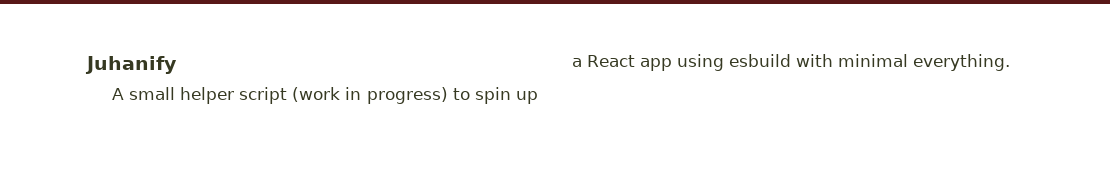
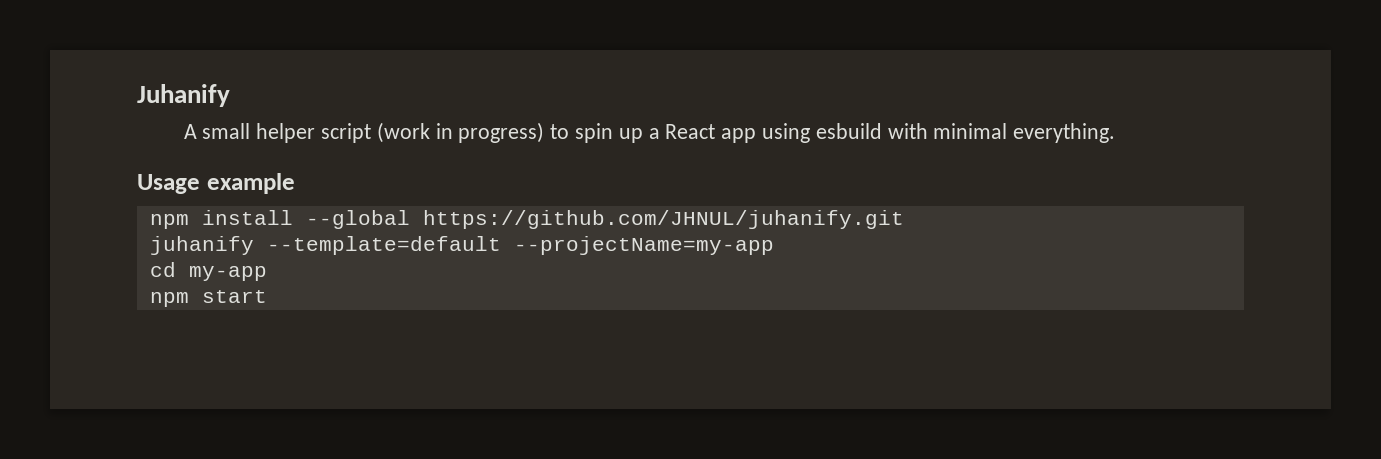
+ Usage example
+ npm install --global https://github.com/JHNUL/juhanify.git
+ juhanify --template=default --projectName=my-app
+ cd my-app
+ npm start

